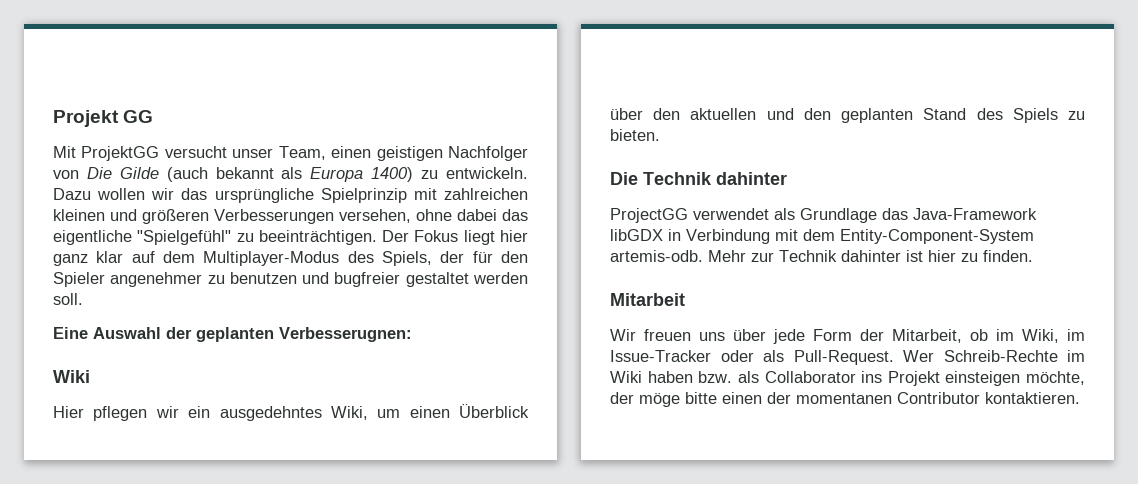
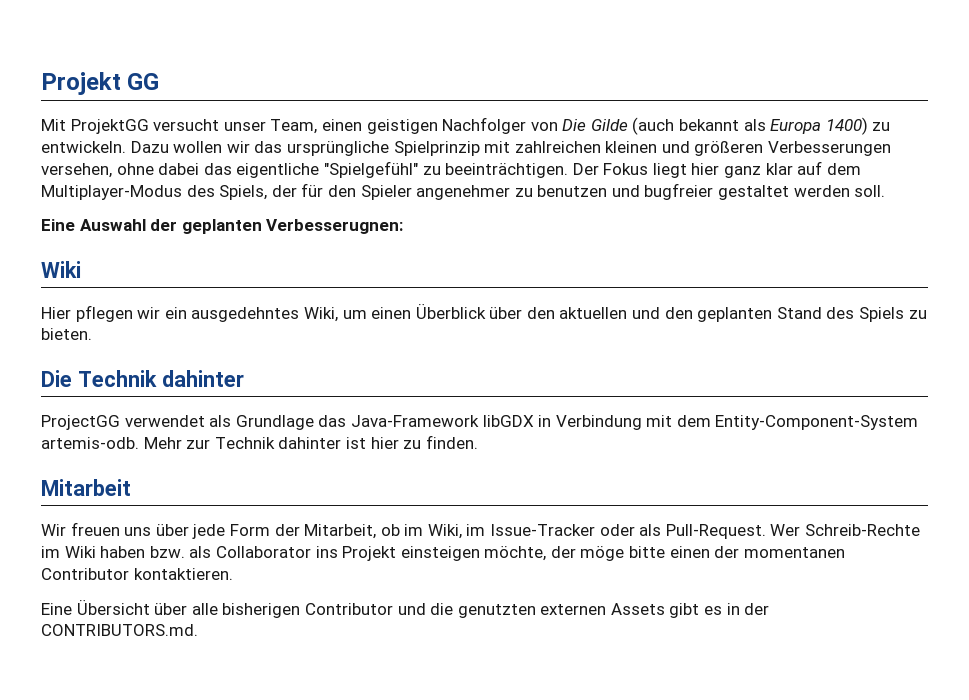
+ Eine Übersicht über alle bisherigen Contributor und die genutzten externen Assets gibt es in der CONTRIBUTORS.md.

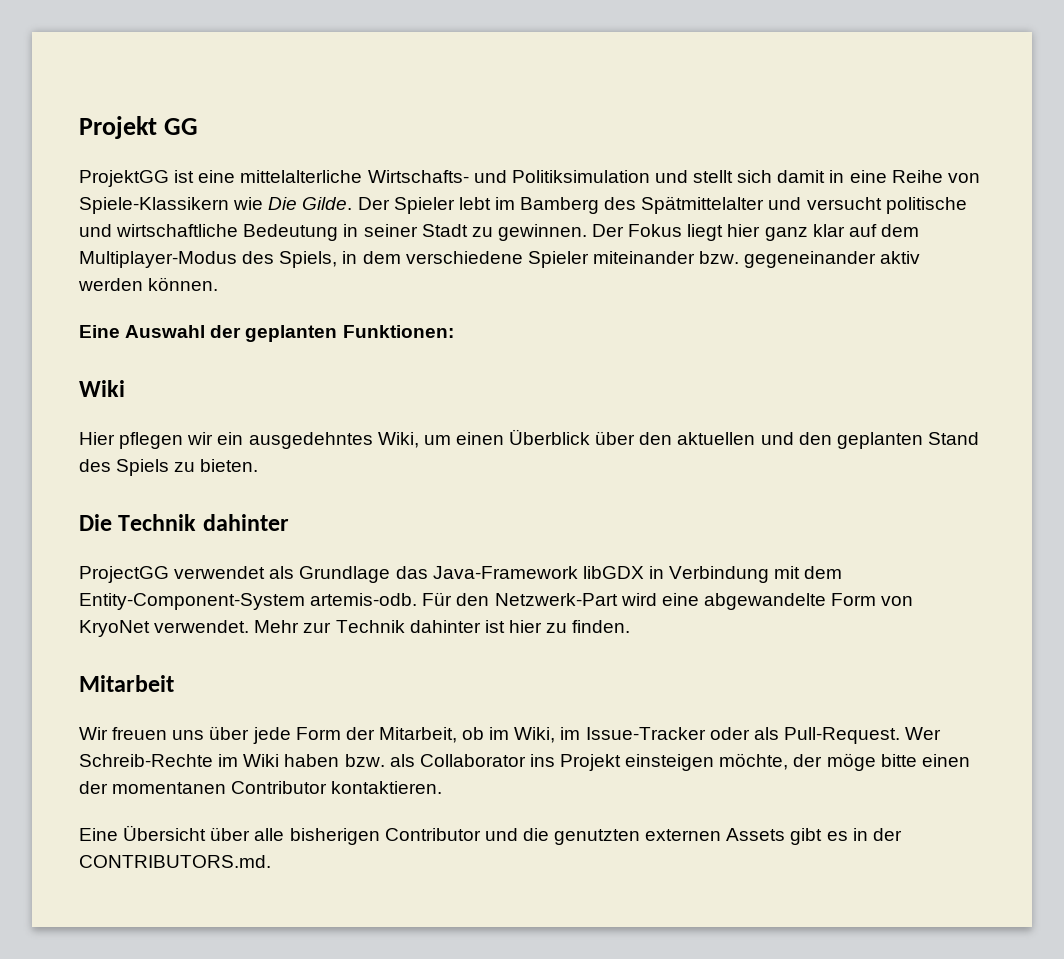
- Mit ProjektGG versucht unser Team, einen geistigen Nachfolger von Die Gilde (auch bekannt als Europa 1400) zu entwickeln. Dazu wollen wir das ursprüngliche Spielprinzip mit zahlreichen kleinen und größeren Verbesserungen versehen, ohne dabei das eigentliche "Spielgefühl" zu beeinträchtigen.
+ ProjektGG ist eine mittelalterliche Wirtschafts- und Politiksimulation und stellt sich damit in eine Reihe von Spiele-Klassikern wie Die Gilde. Der Spieler lebt im Bamberg des Spätmittelalter und versucht politische und wirtschaftliche Bedeutung in seiner Stadt zu gewinnen.
- Der Fokus liegt hier ganz klar auf dem Multiplayer-Modus des Spiels, der für den Spieler angenehmer zu benutzen und bugfreier gestaltet werden soll.
+ Der Fokus liegt hier ganz klar auf dem Multiplayer-Modus des Spiels, in dem verschiedene Spieler miteinander bzw. gegeneinander aktiv werden können.
- Eine Auswahl der geplanten Verbesserugnen:
+ Eine Auswahl der geplanten Funktionen:
+ Für den Netzwerk-Part wird eine abgewandelte Form von KryoNet verwendet.

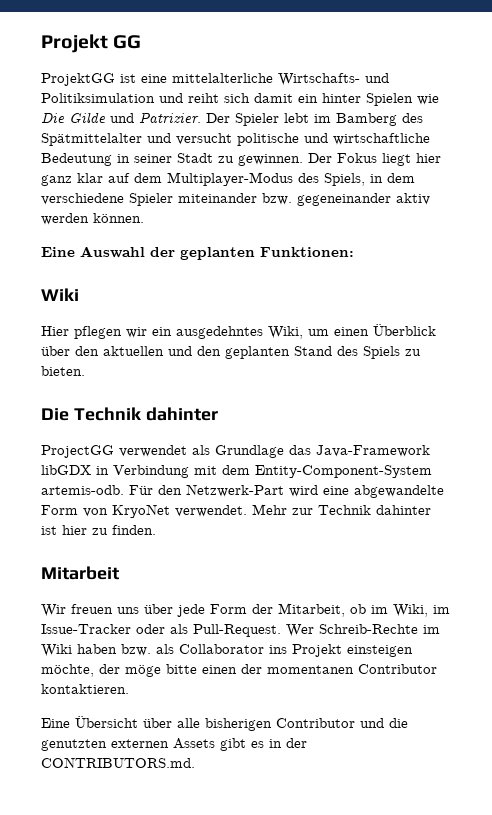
- ProjektGG ist eine mittelalterliche Wirtschafts- und Politiksimulation und stellt sich damit in eine Reihe von Spiele-Klassikern wie Die Gilde.
+ ProjektGG ist eine mittelalterliche Wirtschafts- und Politiksimulation und reiht sich damit ein hinter Spielen wie Die Gilde und Patrizier.

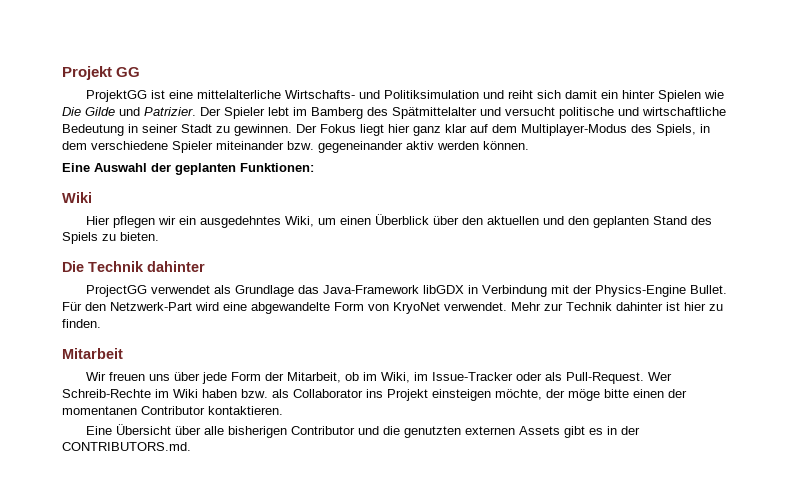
- ProjectGG verwendet als Grundlage das Java-Framework libGDX in Verbindung mit dem Entity-Component-System artemis-odb.
+ ProjectGG verwendet als Grundlage das Java-Framework libGDX in Verbindung mit der Physics-Engine Bullet.

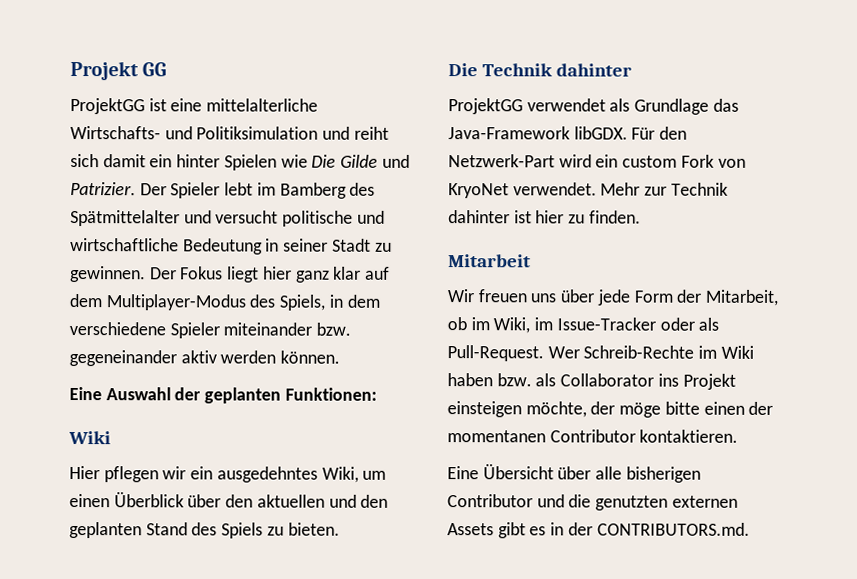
- ProjectGG verwendet als Grundlage das Java-Framework libGDX in Verbindung mit der Physics-Engine Bullet.
+ ProjektGG verwendet als Grundlage das Java-Framework libGDX.
- Für den Netzwerk-Part wird eine abgewandelte Form von KryoNet verwendet.
+ Für den Netzwerk-Part wird ein custom Fork von KryoNet verwendet.

